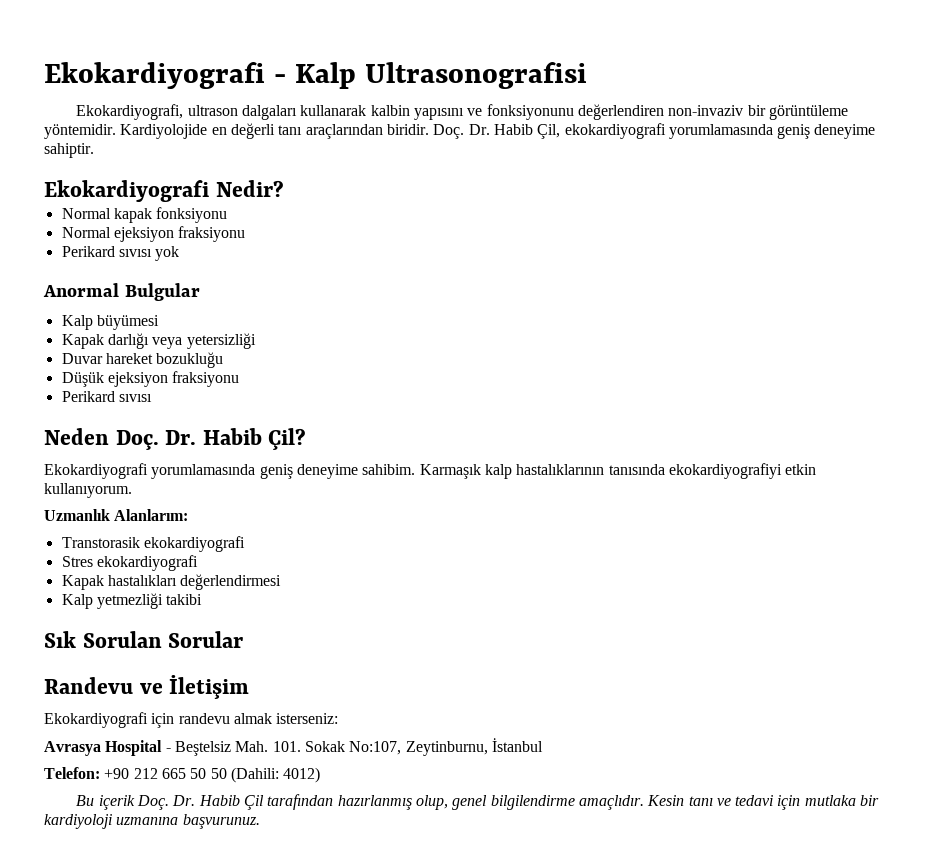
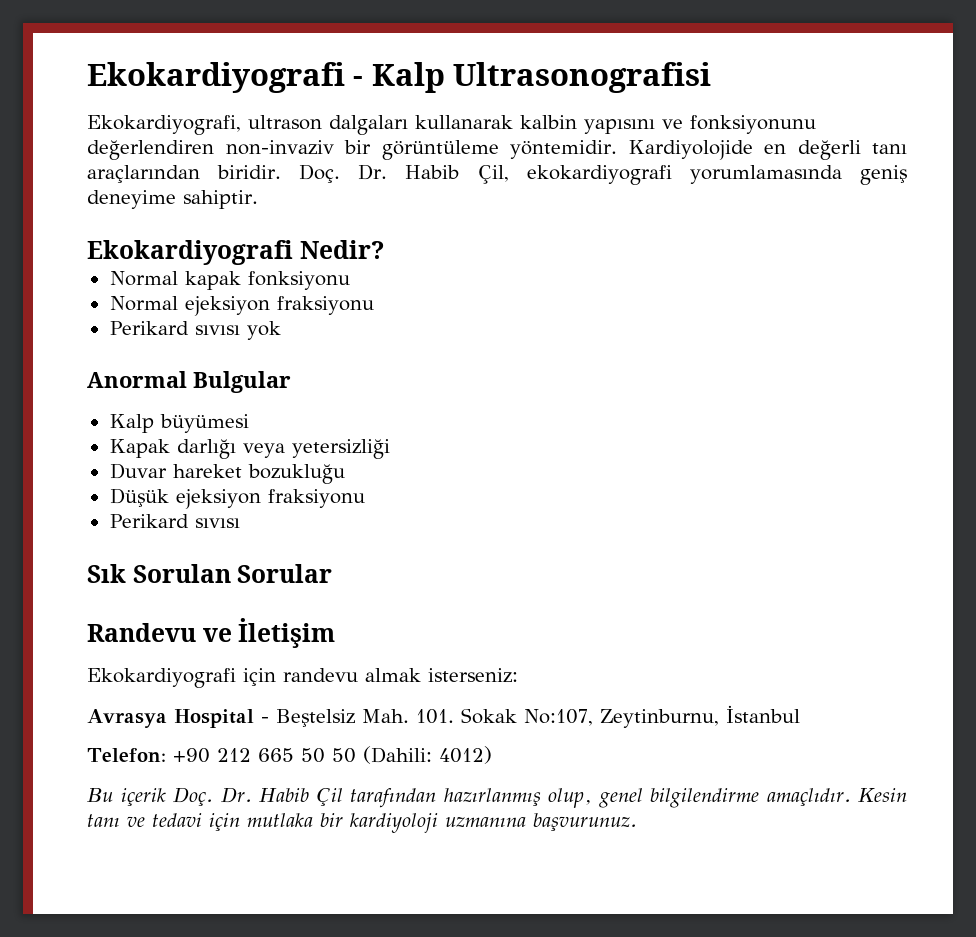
- Neden Doç. Dr. Habib Çil?
- Ekokardiyografi yorumlamasında geniş deneyime sahibim. Karmaşık kalp hastalıklarının tanısında ekokardiyografiyi etkin kullanıyorum.
- Uzmanlık Alanlarım:
- Transtorasik ekokardiyografi
- Stres ekokardiyografi
- Kapak hastalıkları değerlendirmesi
- Kalp yetmezliği takibi

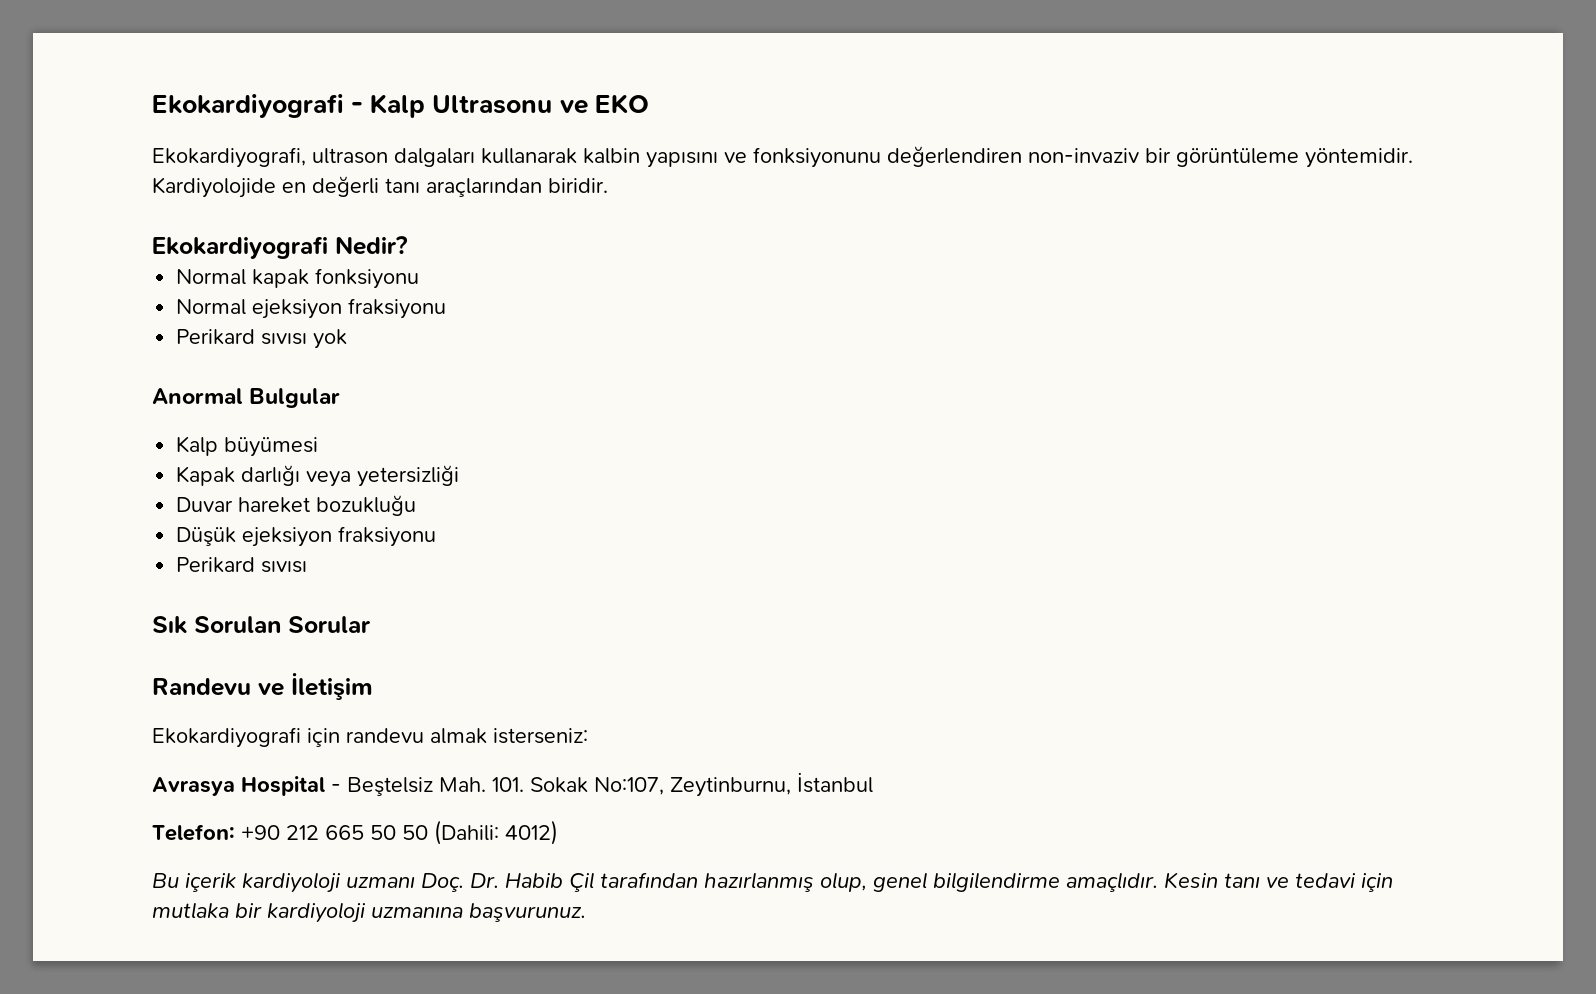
- Ekokardiyografi - Kalp Ultrasonografisi
+ Ekokardiyografi - Kalp Ultrasonu ve EKO
- Doç. Dr. Habib Çil, ekokardiyografi yorumlamasında geniş deneyime sahiptir.
- Bu içerik Doç. Dr. Habib Çil tarafından hazırlanmış olup, genel bilgilendirme amaçlıdır.
+ Bu içerik kardiyoloji uzmanı Doç. Dr. Habib Çil tarafından hazırlanmış olup, genel bilgilendirme amaçlıdır.

